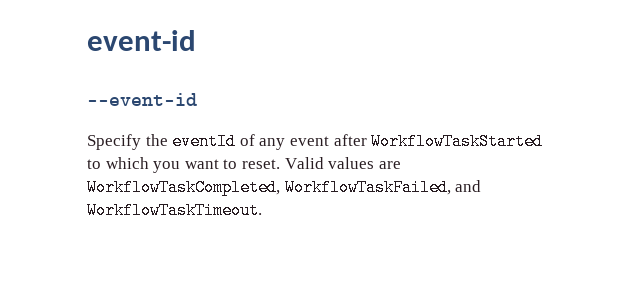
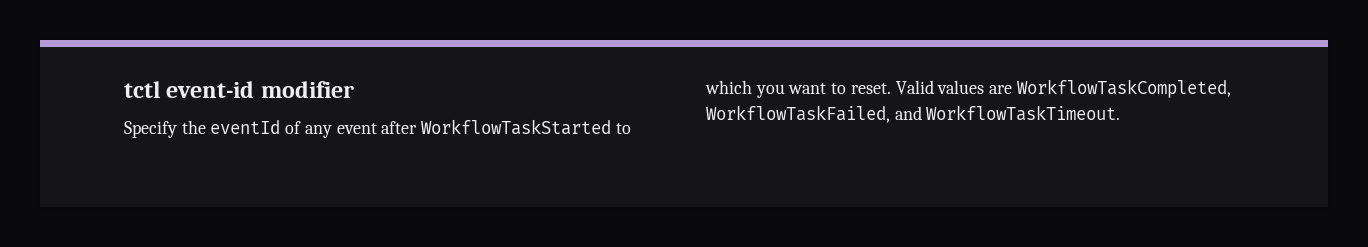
- event-id
- --event-id
+ tctl event-id modifier

